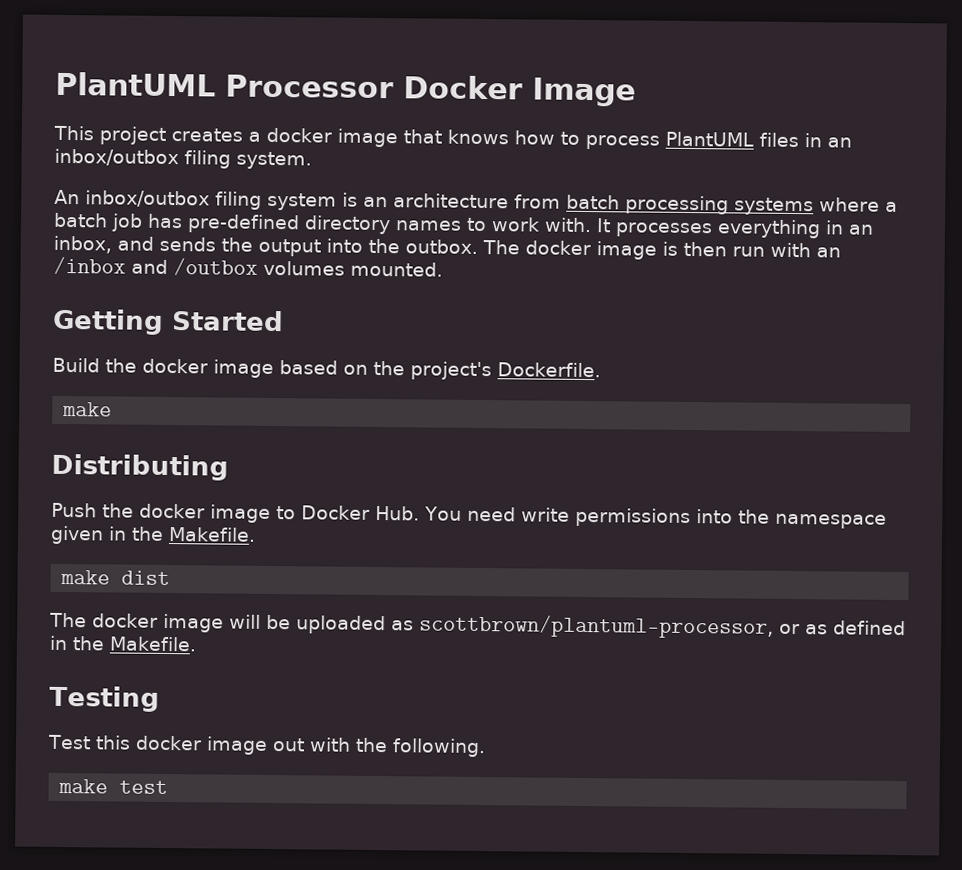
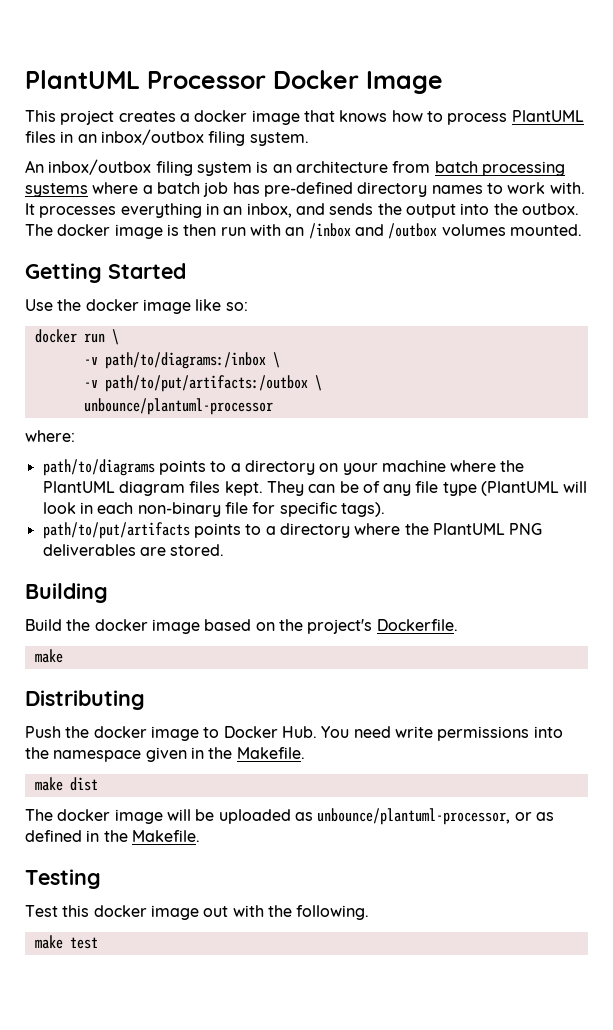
+ Use the docker image like so:
+ docker run \
+ -v path/to/diagrams:/inbox \
+ -v path/to/put/artifacts:/outbox \
+ unbounce/plantuml-processor
+ where:
+ path/to/diagrams points to a directory on your machine where the PlantUML diagram files kept. They can be of any file type (PlantUML will look in each non-binary file for specific tags).
+ path/to/put/artifacts points to a directory where the PlantUML PNG deliverables are stored.
+ Building
- The docker image will be uploaded as scottbrown/plantuml-processor, or as defined in the Makefile.
+ The docker image will be uploaded as unbounce/plantuml-processor, or as defined in the Makefile.

